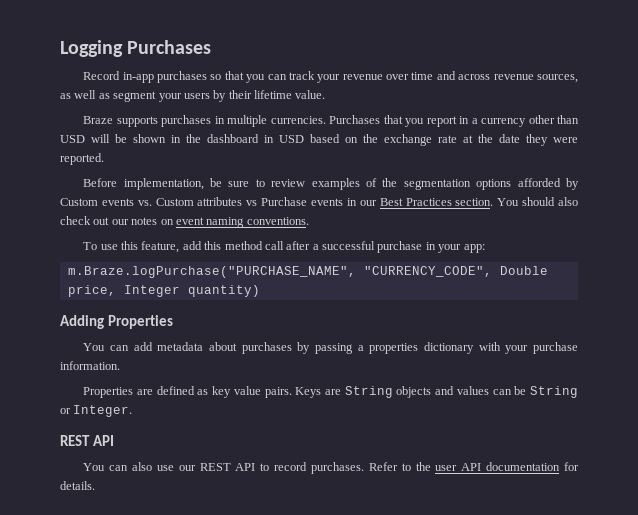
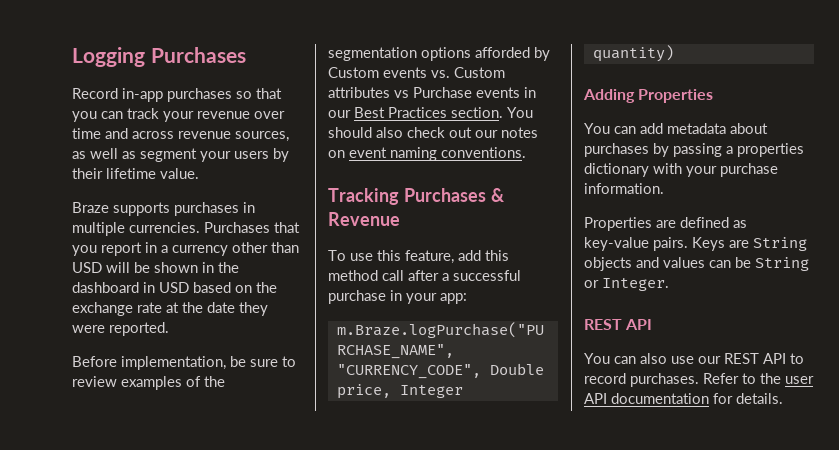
+ Tracking Purchases & Revenue
- Properties are defined as key value pairs.
+ Properties are defined as key-value pairs.

